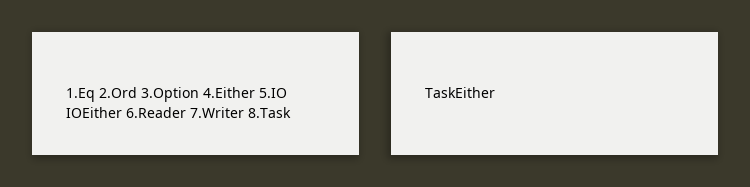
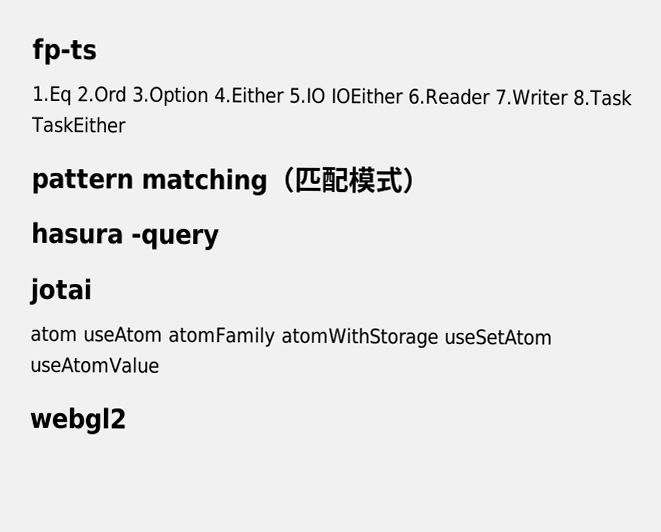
+ fp-ts
+ pattern matching（匹配模式）
+ hasura -query
+ jotai
+ atom useAtom atomFamily atomWithStorage useSetAtom useAtomValue
+ webgl2

